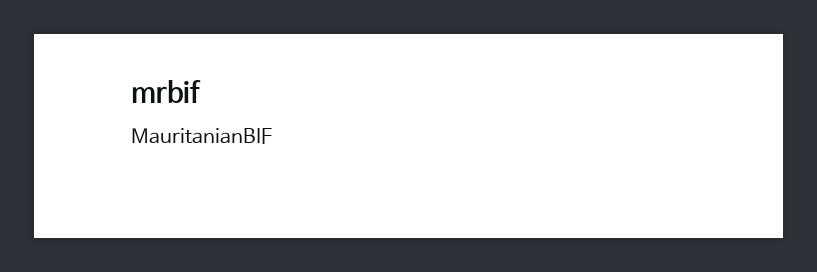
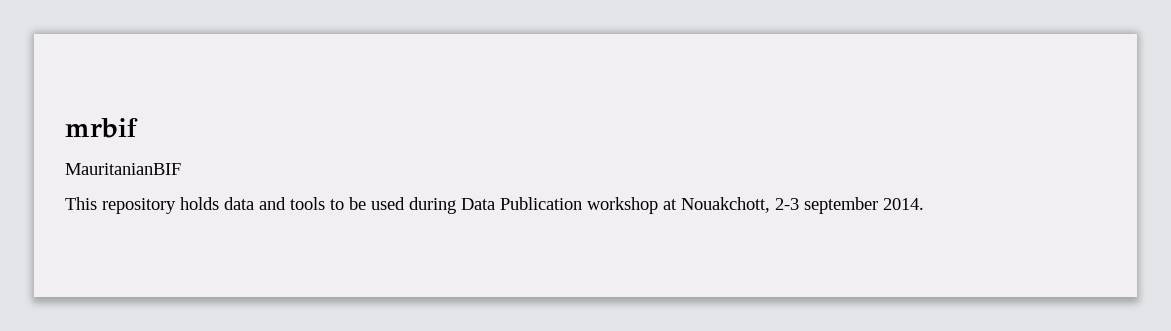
+ This repository holds data and tools to be used during Data Publication workshop at Nouakchott, 2-3 september 2014.

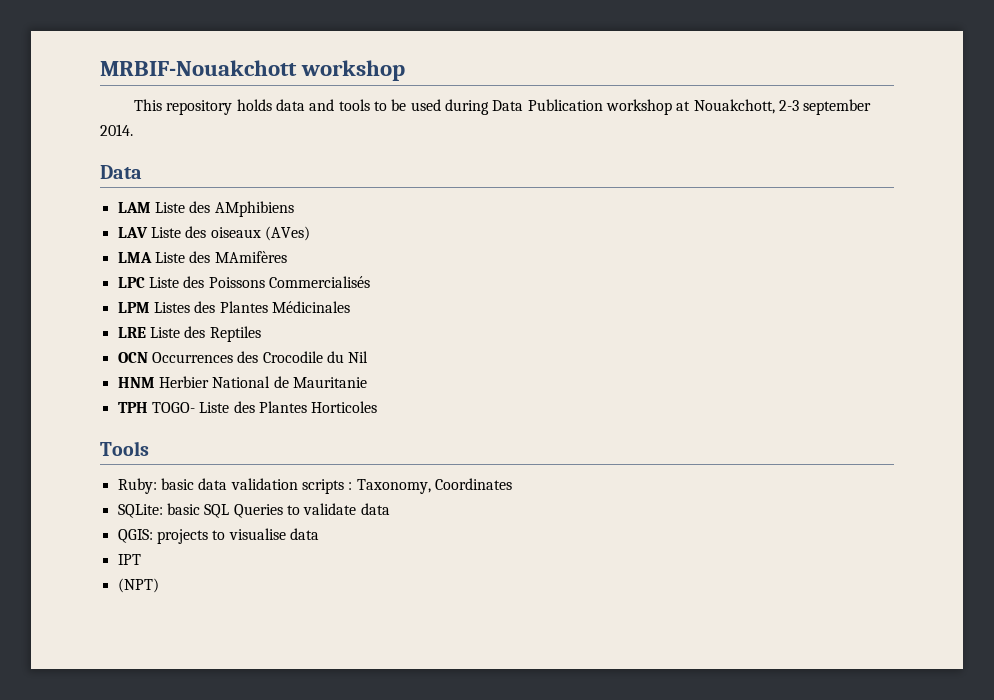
- mrbif
- MauritanianBIF
+ MRBIF-Nouakchott workshop
  This repository holds data and tools to be used during Data Publication workshop at Nouakchott, 2-3 september 2014.
+ Data
+ LAM Liste des AMphibiens
+ LAV Liste des oiseaux (AVes)
+ LMA Liste des MAmifères
+ LPC Liste des Poissons Commercialisés
+ LPM Listes des Plantes Médicinales
+ LRE Liste des Reptiles
+ OCN Occurrences des Crocodile du Nil
+ HNM Herbier National de Mauritanie
+ TPH TOGO- Liste des Plantes Horticoles
+ Tools
+ Ruby: basic data validation scripts : Taxonomy, Coordinates
+ SQLite: basic SQL Queries to validate data
+ QGIS: projects to visualise data
+ IPT
+ (NPT)

